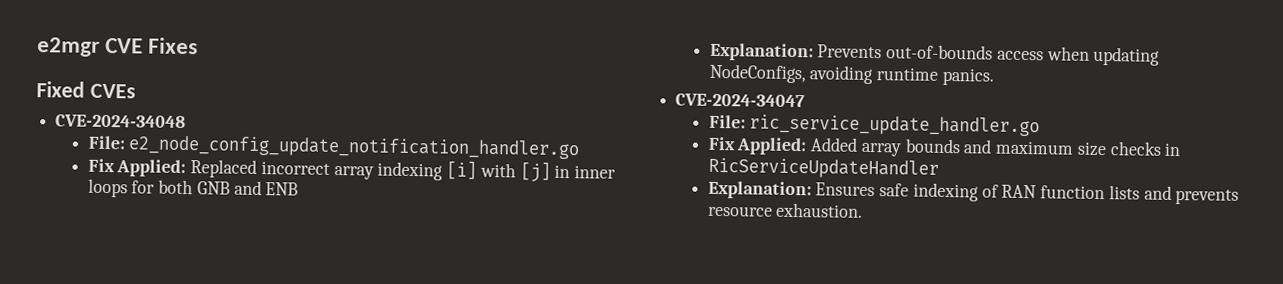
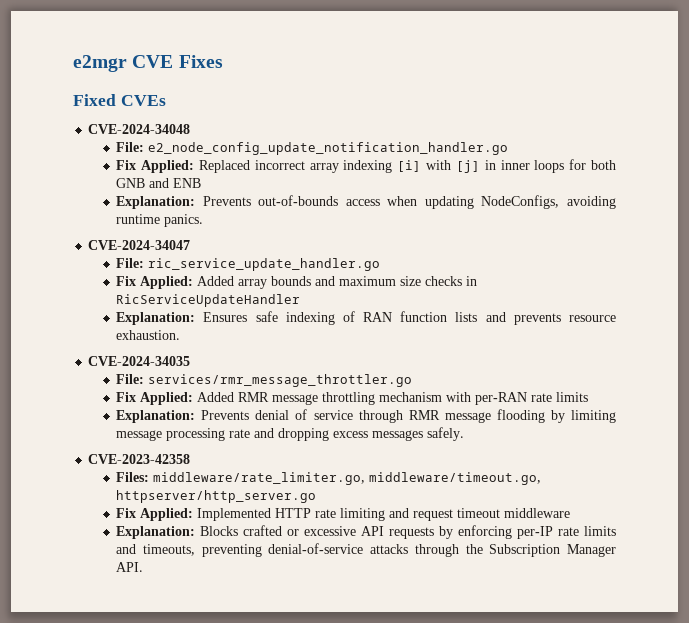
+ CVE-2024-34035
+ File: services/rmr_message_throttler.go
+ Fix Applied: Added RMR message throttling mechanism with per-RAN rate limits
+ Explanation: Prevents denial of service through RMR message flooding by limiting message processing rate and dropping excess messages safely.
+ CVE-2023-42358
+ Files: middleware/rate_limiter.go, middleware/timeout.go, httpserver/http_server.go
+ Fix Applied: Implemented HTTP rate limiting and request timeout middleware
+ Explanation: Blocks crafted or excessive API requests by enforcing per-IP rate limits and timeouts, preventing denial-of-service attacks through the Subscription Manager API.

